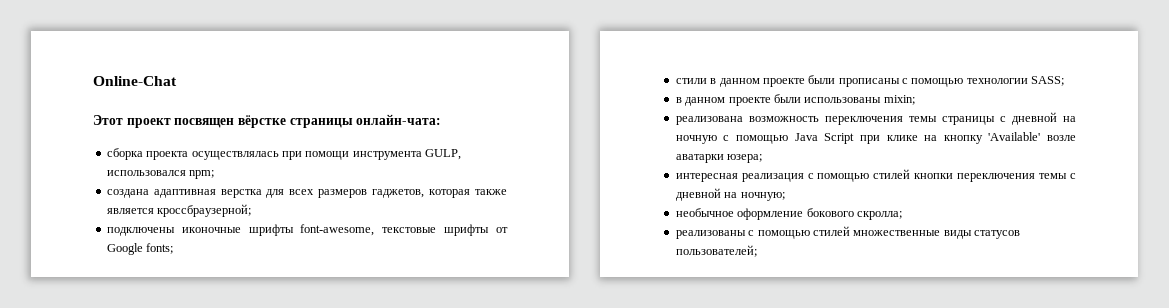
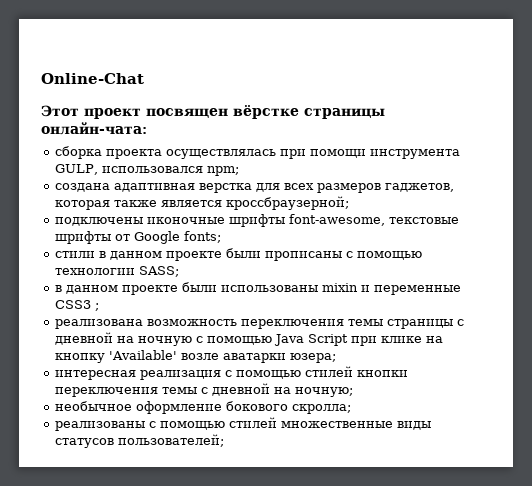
- в данном проекте были использованы mixin;
+ в данном проекте были использованы mixin и переменные CSS3 ;

